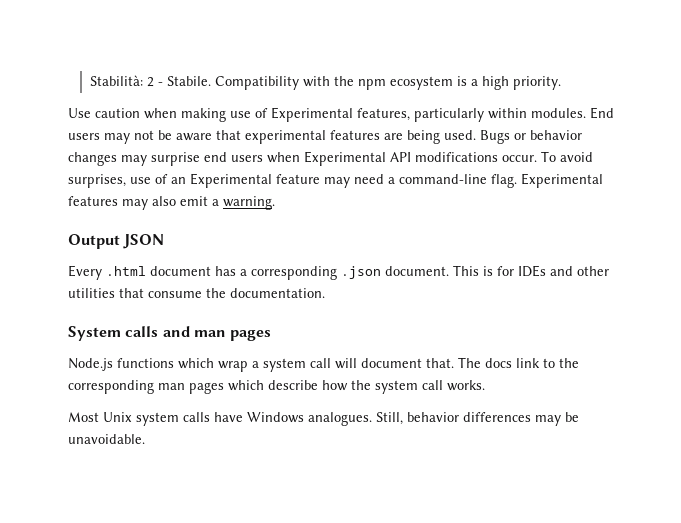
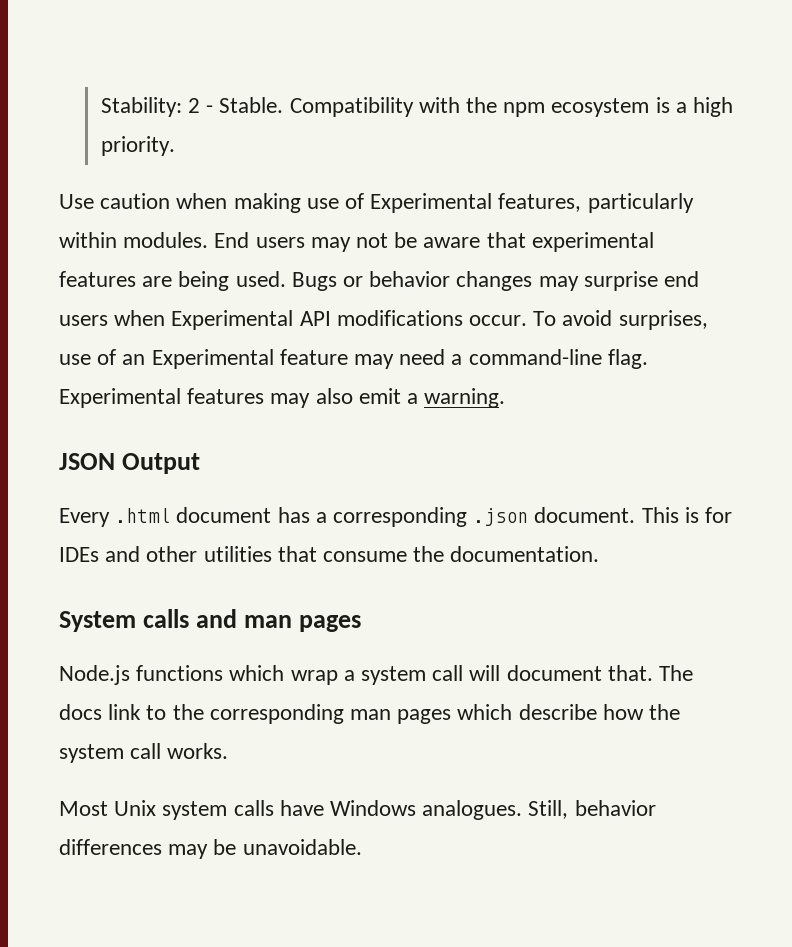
- Stabilità: 2 - Stabile.
+ Stability: 2 - Stable.
- Output JSON
+ JSON Output

